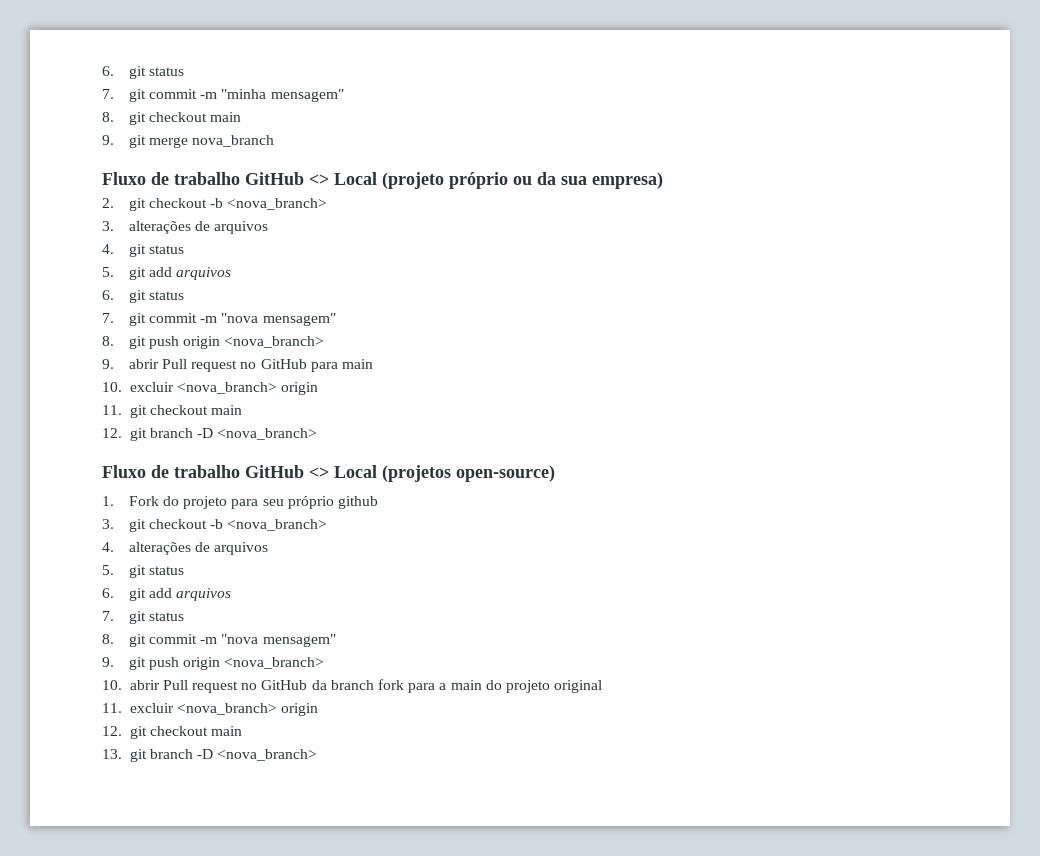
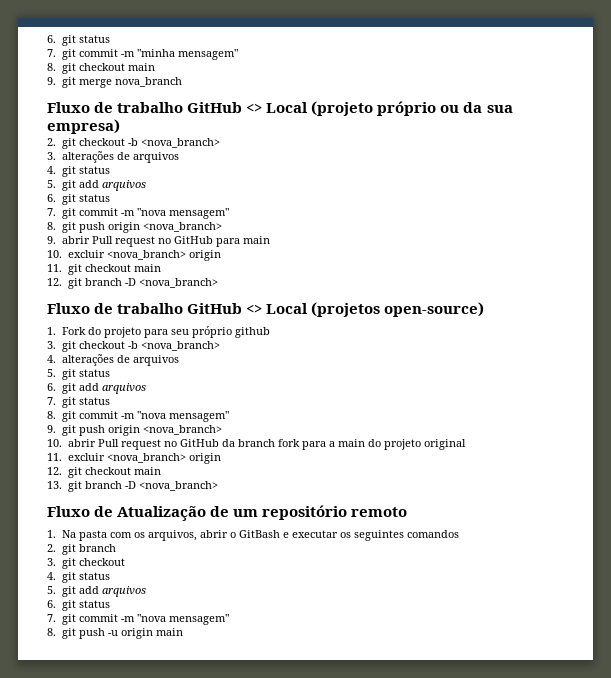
+ Fluxo de Atualização de um repositório remoto
+ 1. Na pasta com os arquivos, abrir o GitBash e executar os seguintes comandos
+ 2. git branch
+ 3. git checkout
+ 4. git status
+ 5. git add arquivos
+ 6. git status
+ 7. git commit -m "nova mensagem"
+ 8. git push -u origin main

